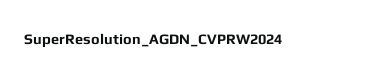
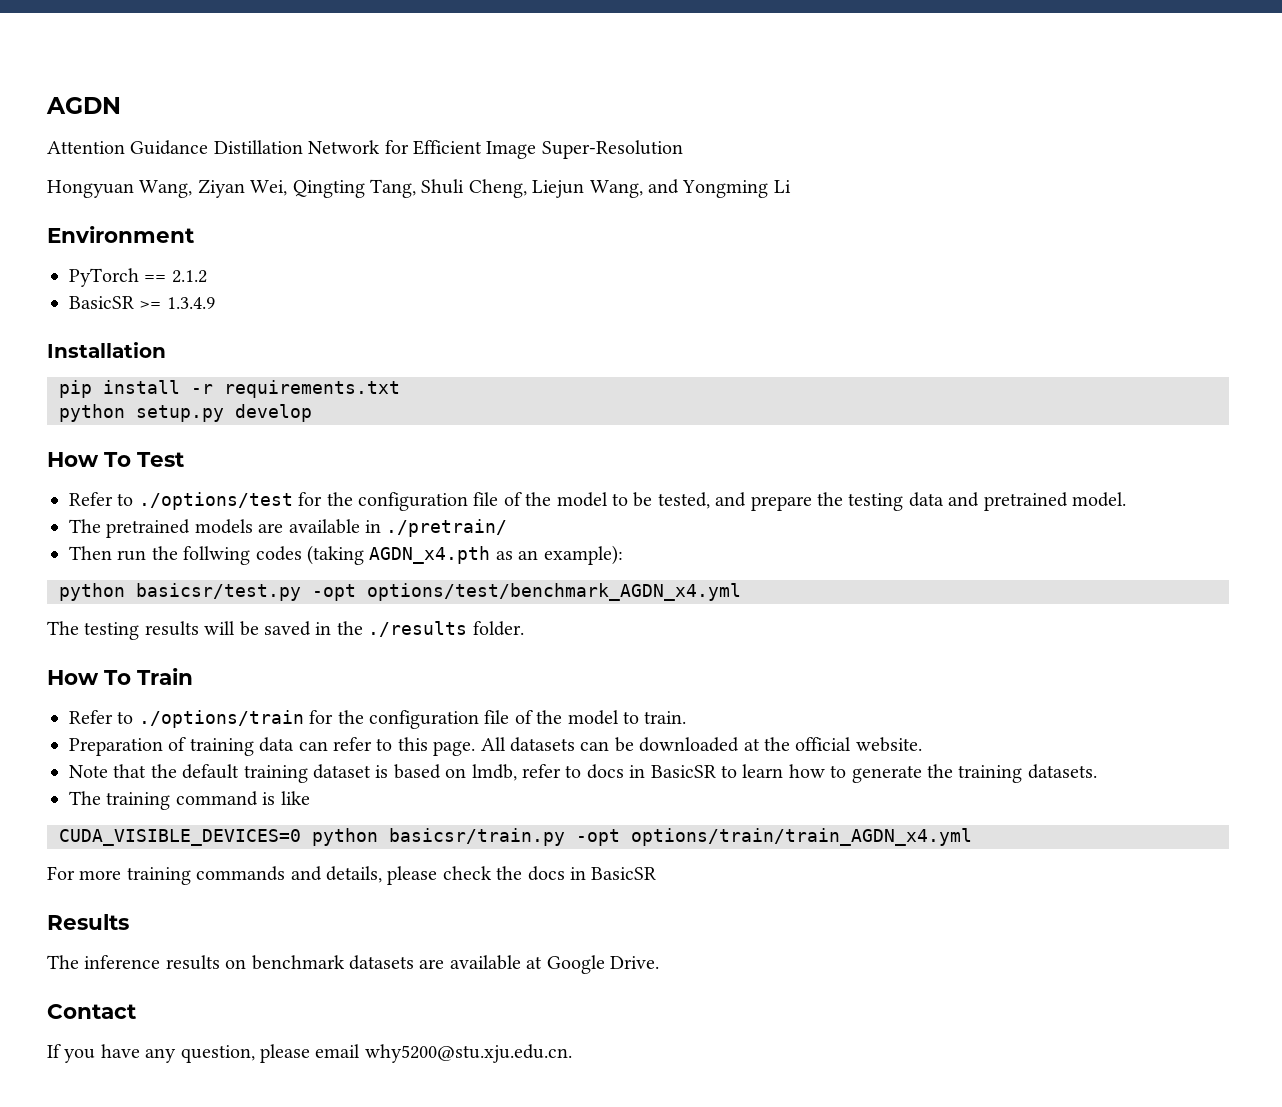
- SuperResolution_AGDN_CVPRW2024
+ AGDN
+ Attention Guidance Distillation Network for Efficient Image Super-Resolution
+ Hongyuan Wang, Ziyan Wei, Qingting Tang, Shuli Cheng, Liejun Wang, and Yongming Li
+ Environment
+ PyTorch == 2.1.2
+ BasicSR >= 1.3.4.9
+ Installation
+ pip install -r requirements.txt
+ python setup.py develop
+ How To Test
+ Refer to ./options/test for the configuration file of the model to be tested, and prepare the testing data and pretrained model.
+ The pretrained models are available in ./pretrain/
+ Then run the follwing codes (taking AGDN_x4.pth as an example):
+ python basicsr/test.py -opt options/test/benchmark_AGDN_x4.yml
+ The testing results will be saved in the ./results folder.
+ How To Train
+ Refer to ./options/train for the configuration file of the model to train.
+ Preparation of training data can refer to this page. All datasets can be downloaded at the official website.
+ Note that the default training dataset is based on lmdb, refer to docs in BasicSR to learn how to generate the training datasets.
+ The training command is like
+ CUDA_VISIBLE_DEVICES=0 python basicsr/train.py -opt options/train/train_AGDN_x4.yml
+ For more training commands and details, please check the docs in BasicSR
+ Results
+ The inference results on benchmark datasets are available at Google Drive.
+ Contact
+ If you have any question, please email why5200@stu.xju.edu.cn.

